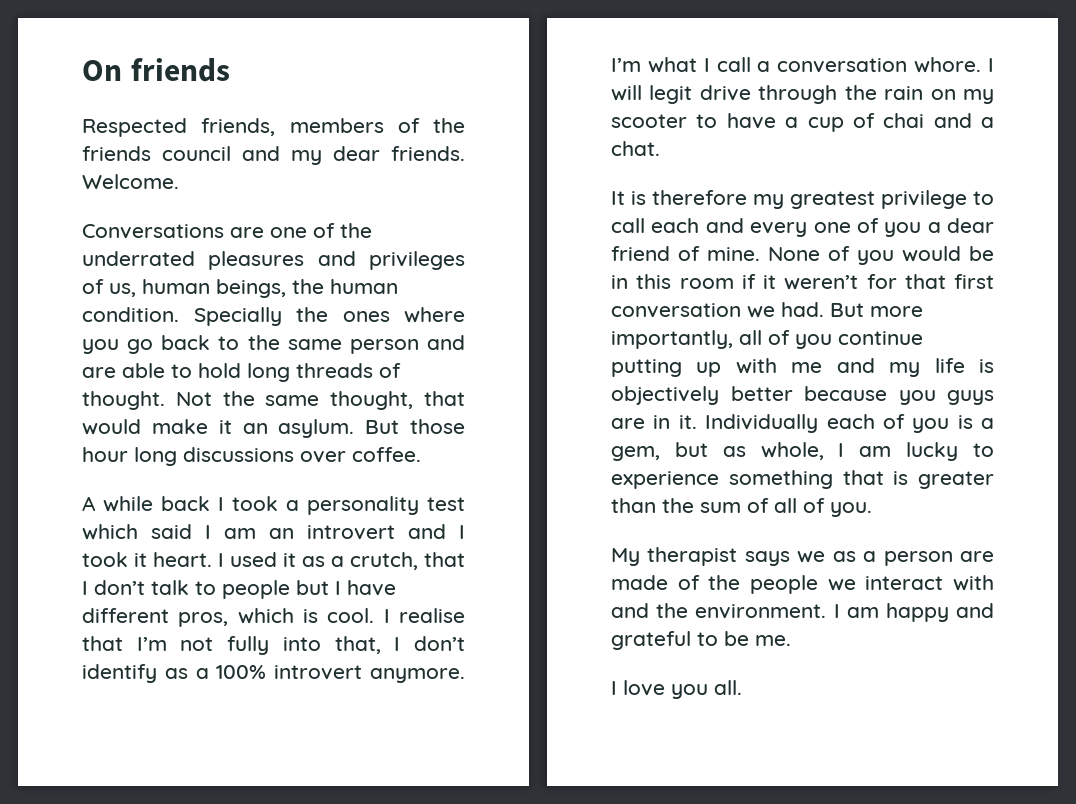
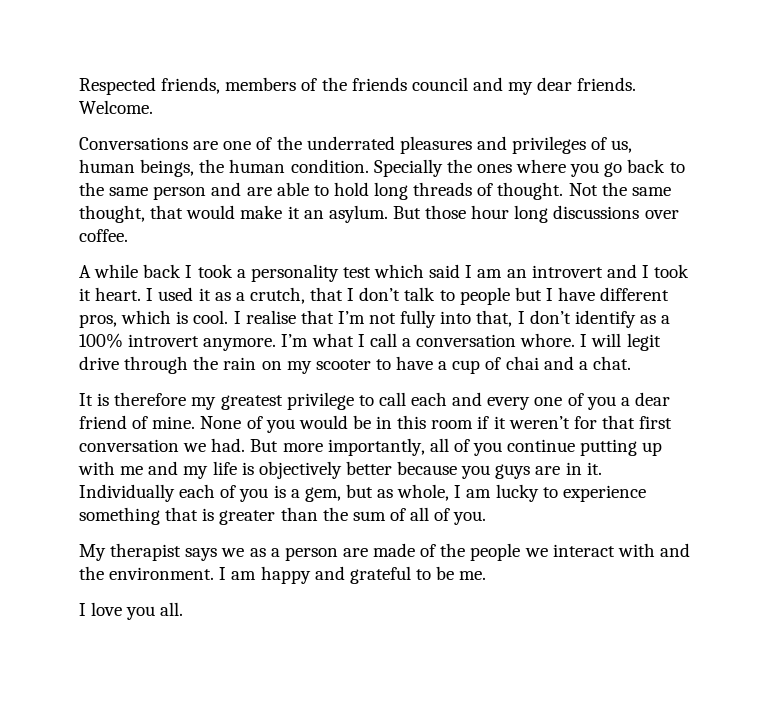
- On friends

